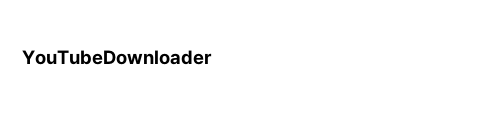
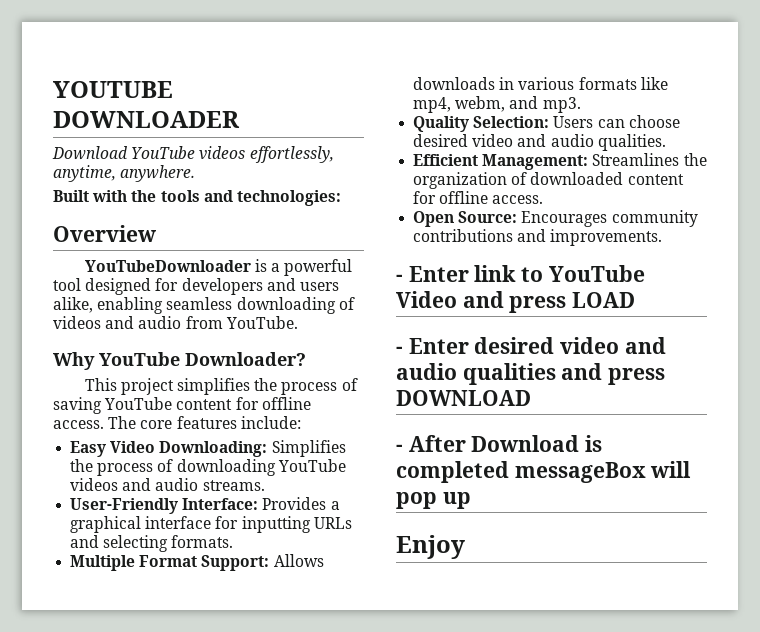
- YouTubeDownloader
+ YOUTUBE DOWNLOADER
+ Download YouTube videos effortlessly, anytime, anywhere.
+ Built with the tools and technologies:
+ Overview
+ YouTubeDownloader is a powerful tool designed for developers and users alike, enabling seamless downloading of videos and audio from YouTube.
+ Why YouTube Downloader?
+ This project simplifies the process of saving YouTube content for offline access. The core features include:
+ Easy Video Downloading: Simplifies the process of downloading YouTube videos and audio streams.
+ User-Friendly Interface: Provides a graphical interface for inputting URLs and selecting formats.
+ Multiple Format Support: Allows downloads in various formats like mp4, webm, and mp3.
+ Quality Selection: Users can choose desired video and audio qualities.
+ Efficient Management: Streamlines the organization of downloaded content for offline access.
+ Open Source: Encourages community contributions and improvements.
+ - Enter link to YouTube Video and press LOAD
+ - Enter desired video and audio qualities and press DOWNLOAD
+ - After Download is completed messageBox will pop up
+ Enjoy

